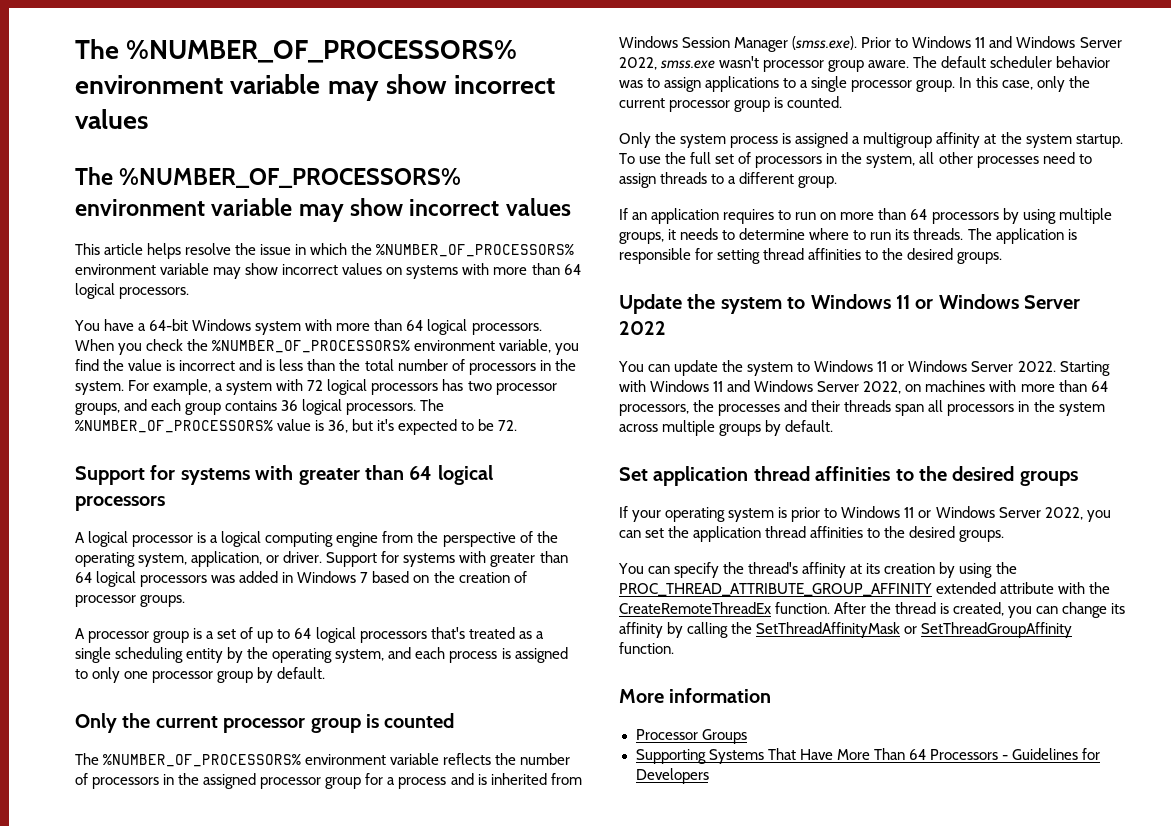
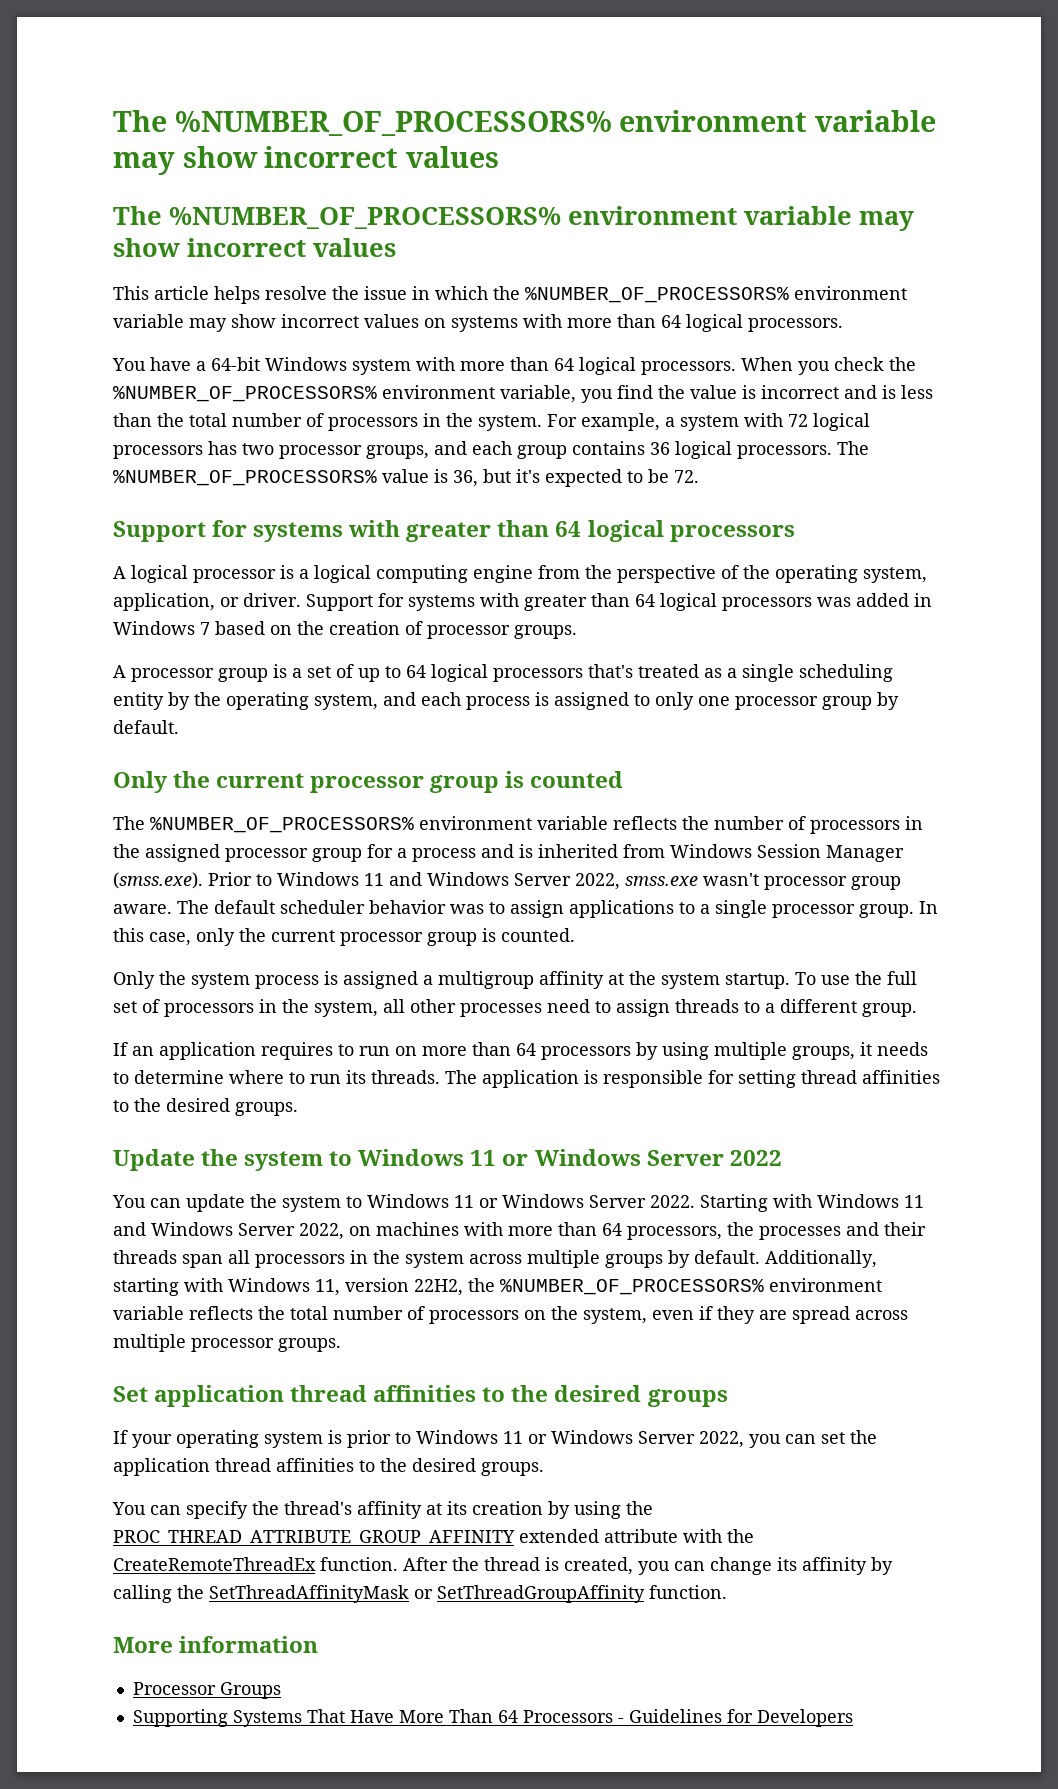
+ Additionally, starting with Windows 11, version 22H2, the %NUMBER_OF_PROCESSORS% environment variable reflects the total number of processors on the system, even if they are spread across multiple processor groups.

